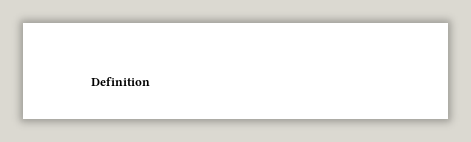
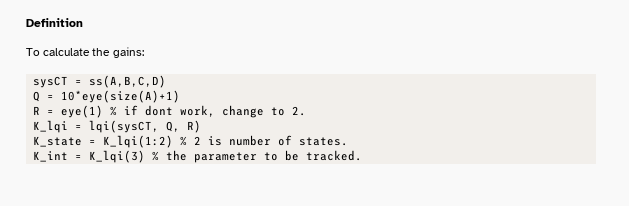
+ To calculate the gains:
+ sysCT = ss(A,B,C,D)
+ Q = 10*eye(size(A)+1)
+ R = eye(1) % if dont work, change to 2.
+ K_lqi = lqi(sysCT, Q, R)
+ K_state = K_lqi(1:2) % 2 is number of states.
+ K_int = K_lqi(3) % the parameter to be tracked.

